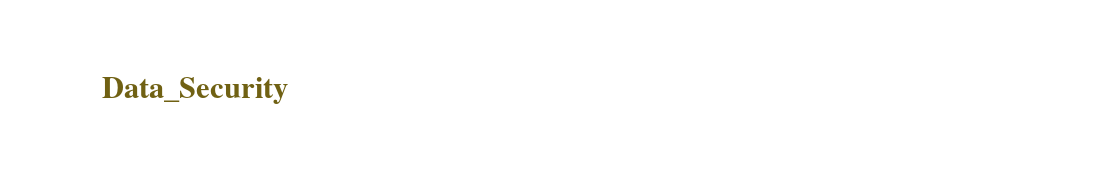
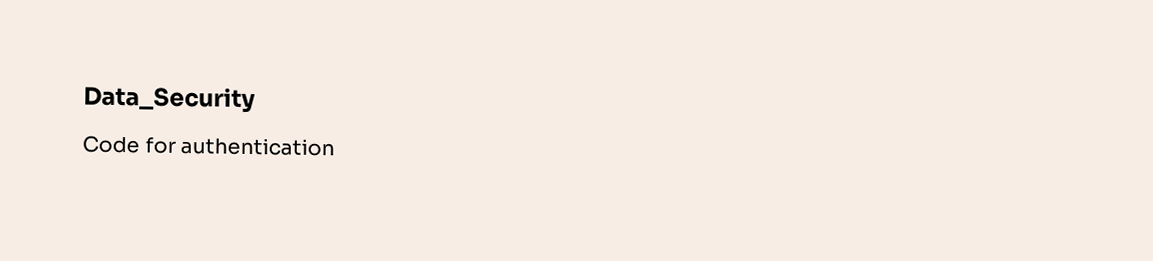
+ Code for authentication

